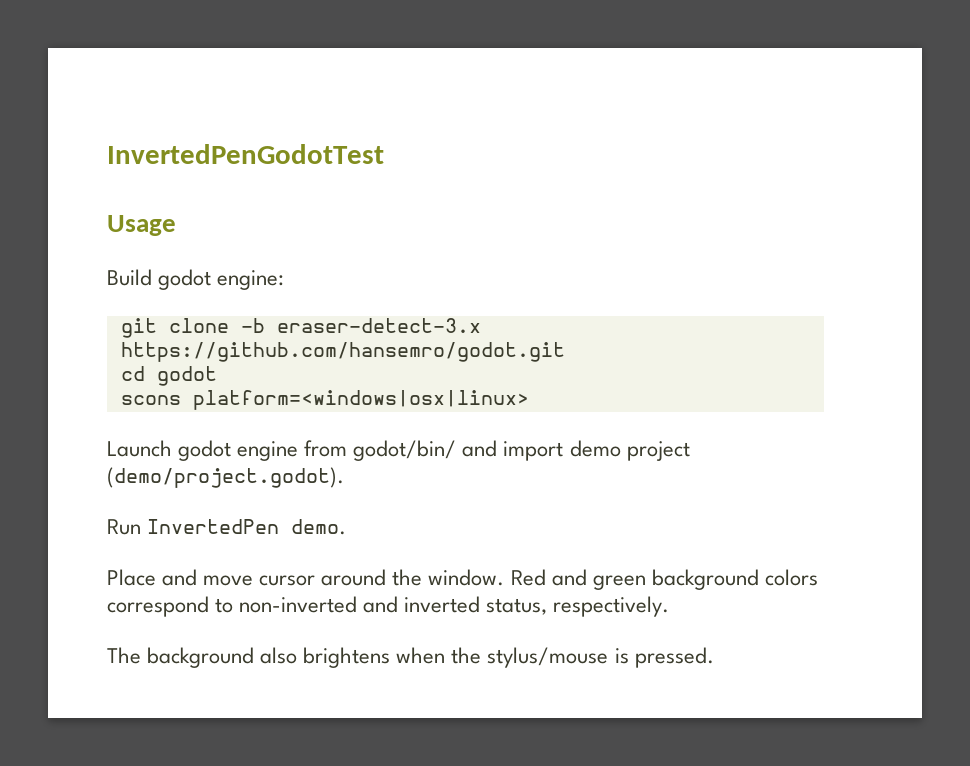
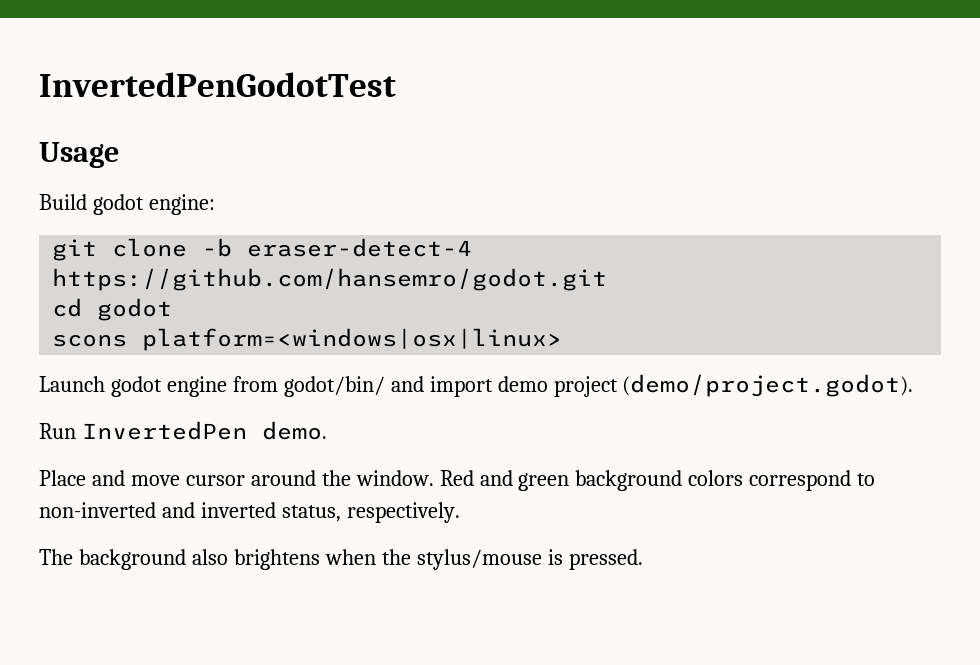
- git clone -b eraser-detect-3.x https://github.com/hansemro/godot.git
+ git clone -b eraser-detect-4 https://github.com/hansemro/godot.git

